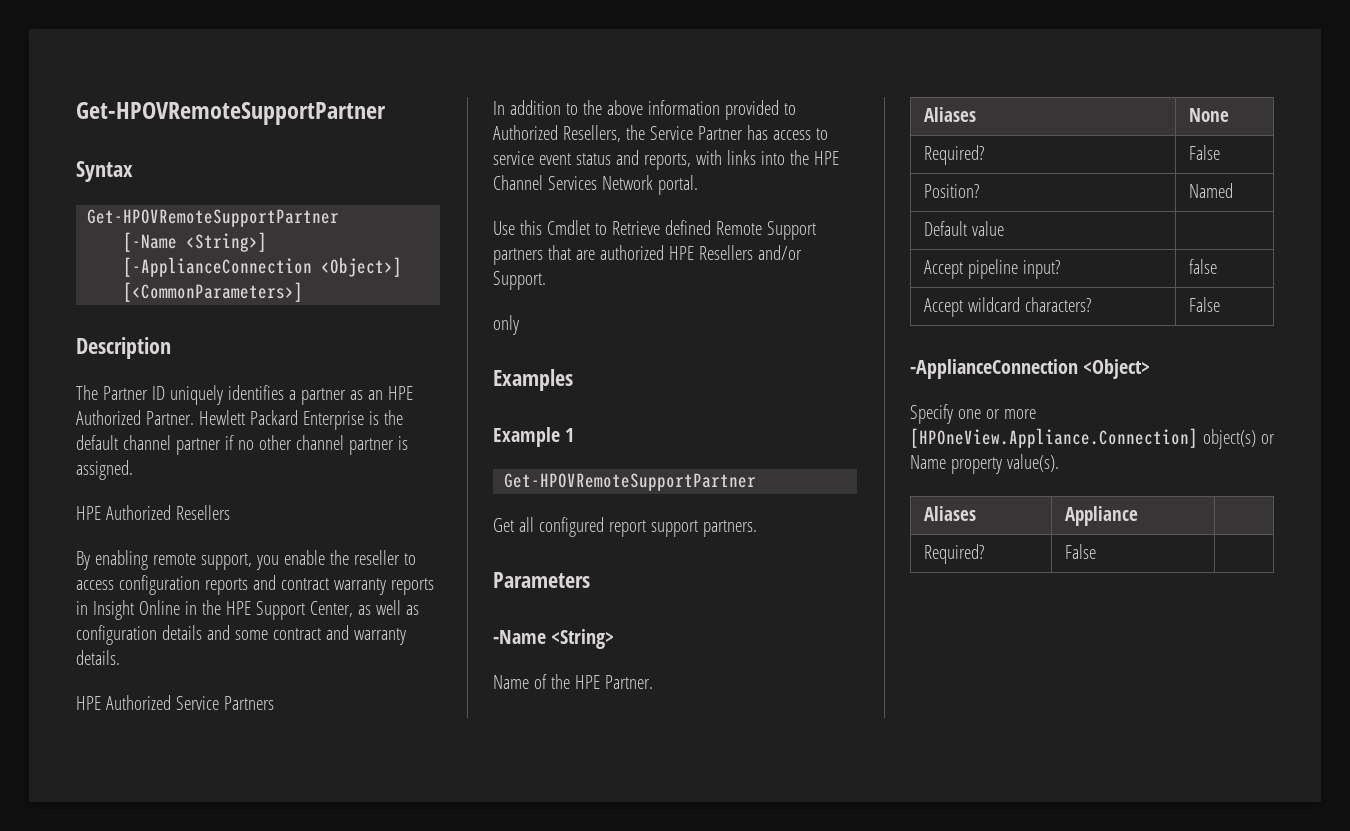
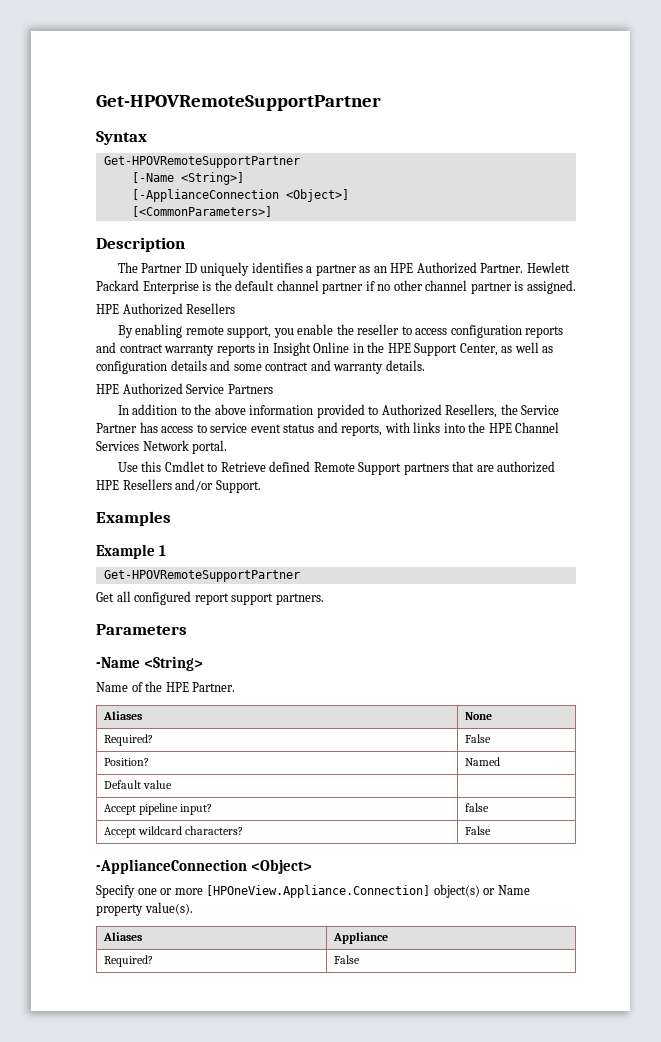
- only
- Aliases | Appliance |
- Required? | False |
+ Aliases | Appliance
+ Required? | False

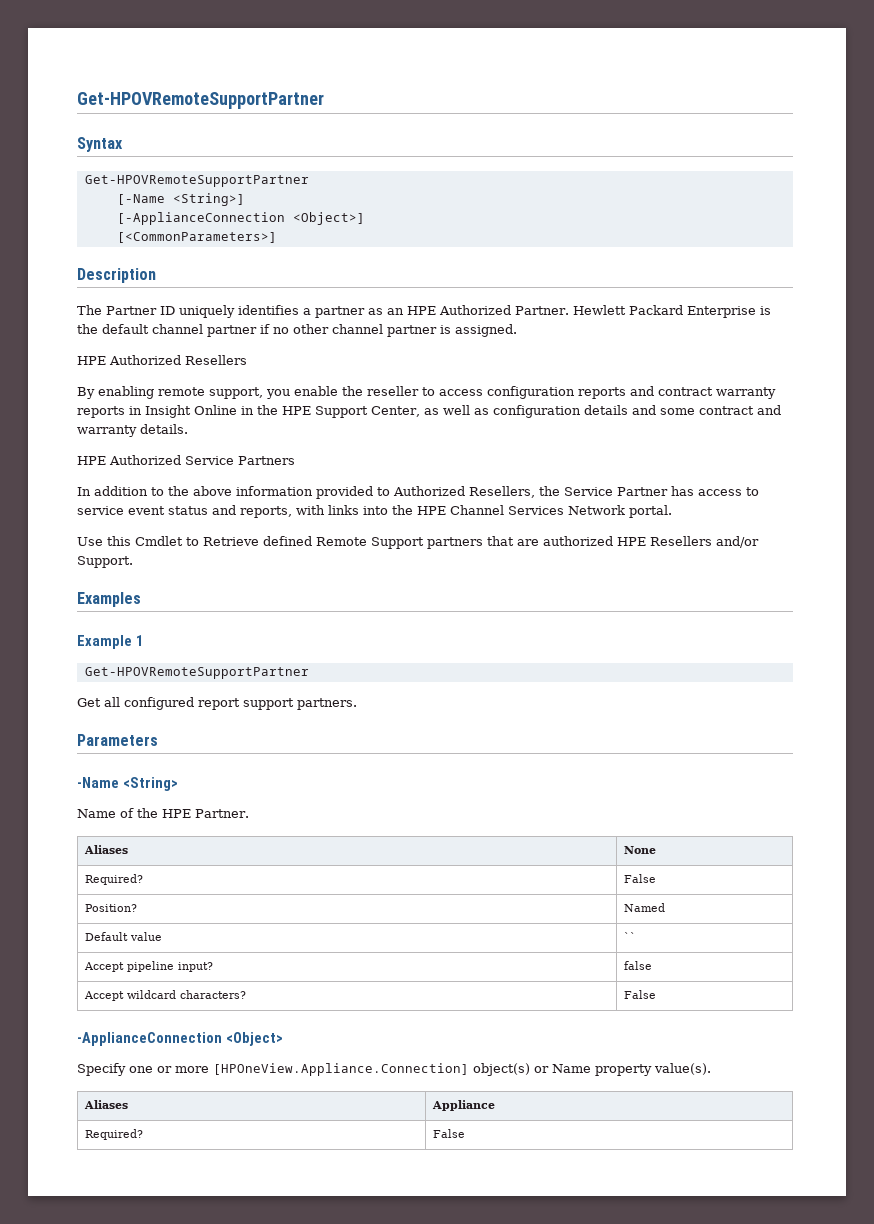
- Default value |
+ Default value | ``

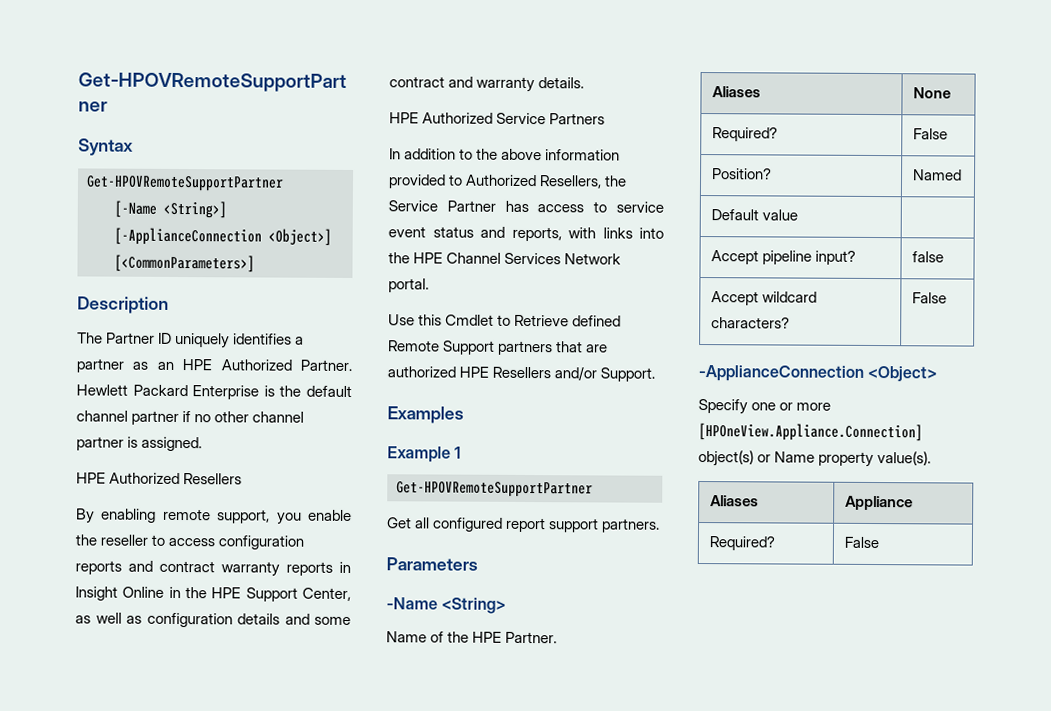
- Default value | ``
+ Default value |

